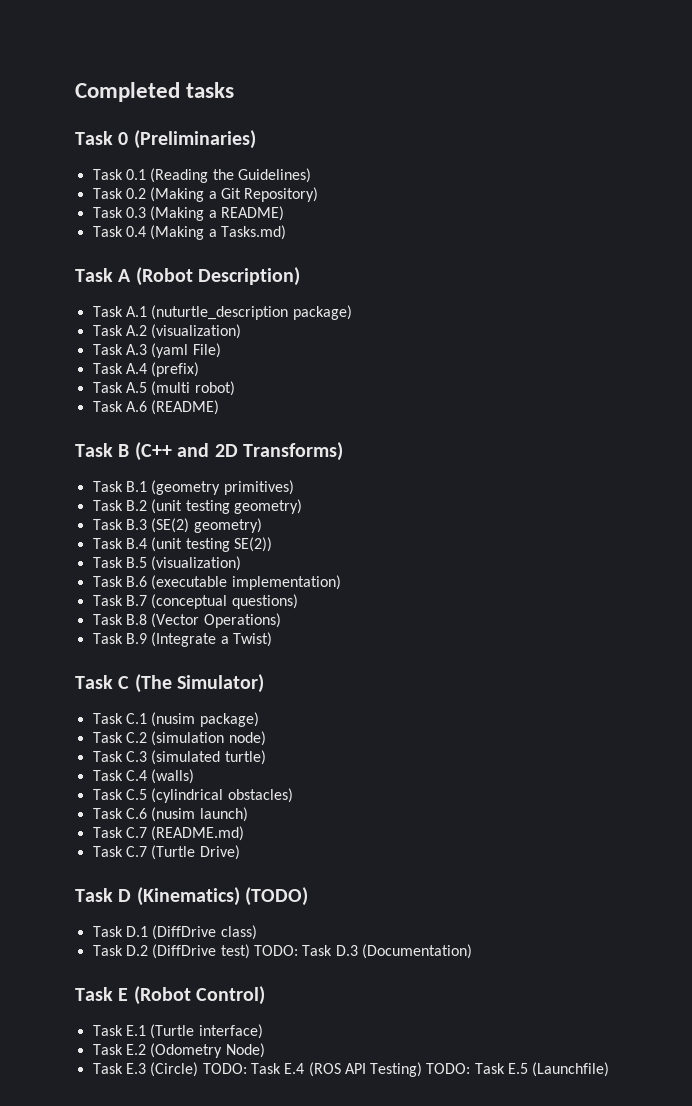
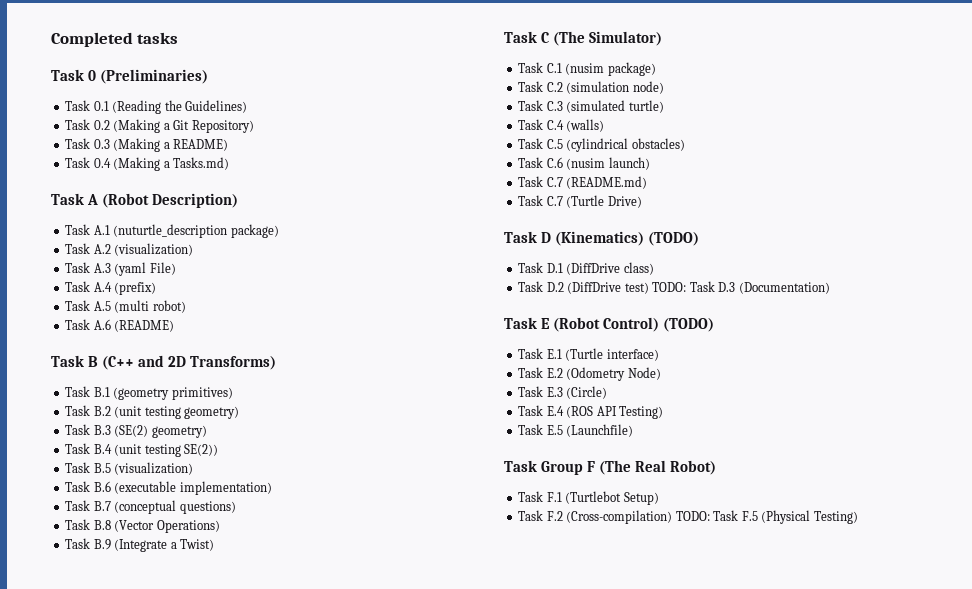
- Task E (Robot Control)
+ Task E (Robot Control) (TODO)
- Task E.3 (Circle) TODO: Task E.4 (ROS API Testing) TODO: Task E.5 (Launchfile)
+ Task E.3 (Circle)
+ Task E.4 (ROS API Testing)
+ Task E.5 (Launchfile)
+ Task Group F (The Real Robot)
+ Task F.1 (Turtlebot Setup)
+ Task F.2 (Cross-compilation) TODO: Task F.5 (Physical Testing)

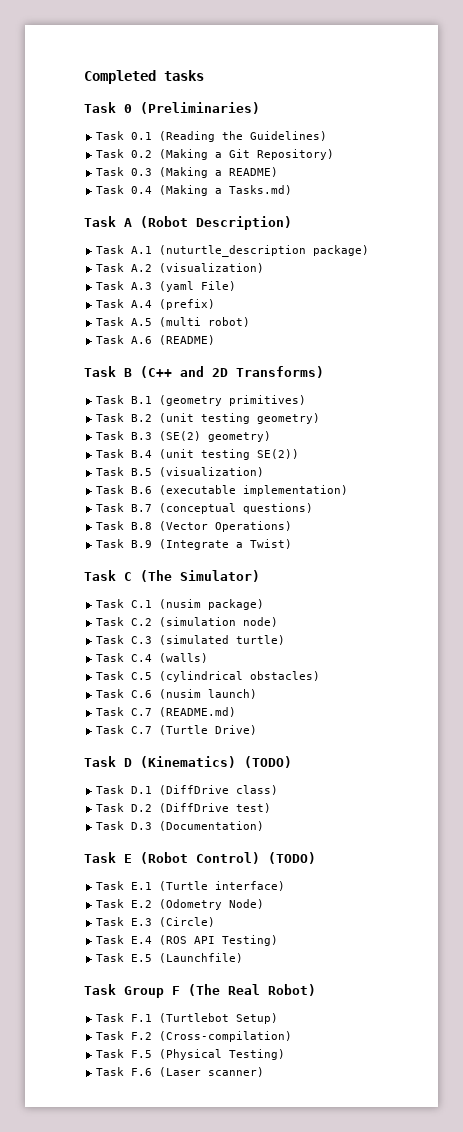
- Task D.2 (DiffDrive test) TODO: Task D.3 (Documentation)
+ Task D.2 (DiffDrive test)
+ Task D.3 (Documentation)
- Task F.2 (Cross-compilation) TODO: Task F.5 (Physical Testing)
+ Task F.2 (Cross-compilation)
+ Task F.5 (Physical Testing)
+ Task F.6 (Laser scanner)

